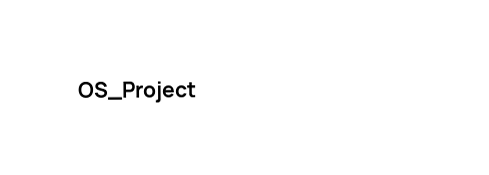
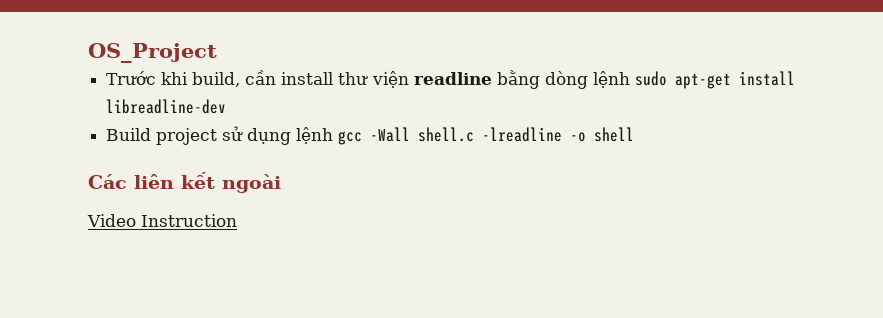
+ Trước khi build, cần install thư viện readline bằng dòng lệnh sudo apt-get install libreadline-dev
+ Build project sử dụng lệnh gcc -Wall shell.c -lreadline -o shell
+ Các liên kết ngoài
+ Video Instruction

